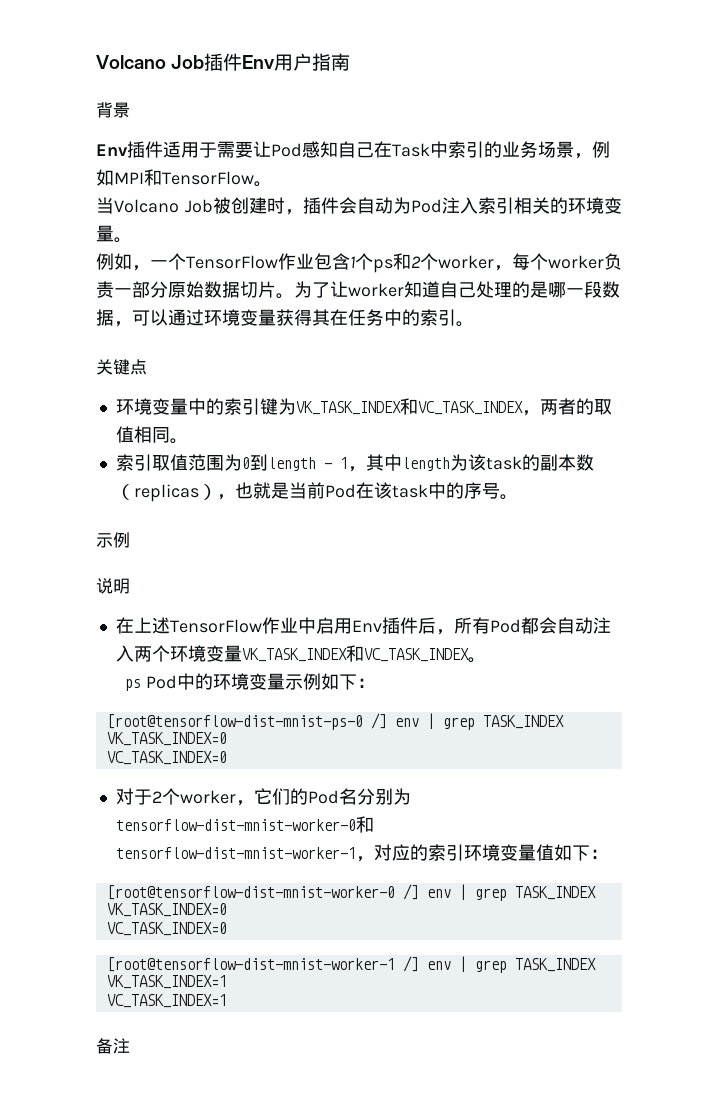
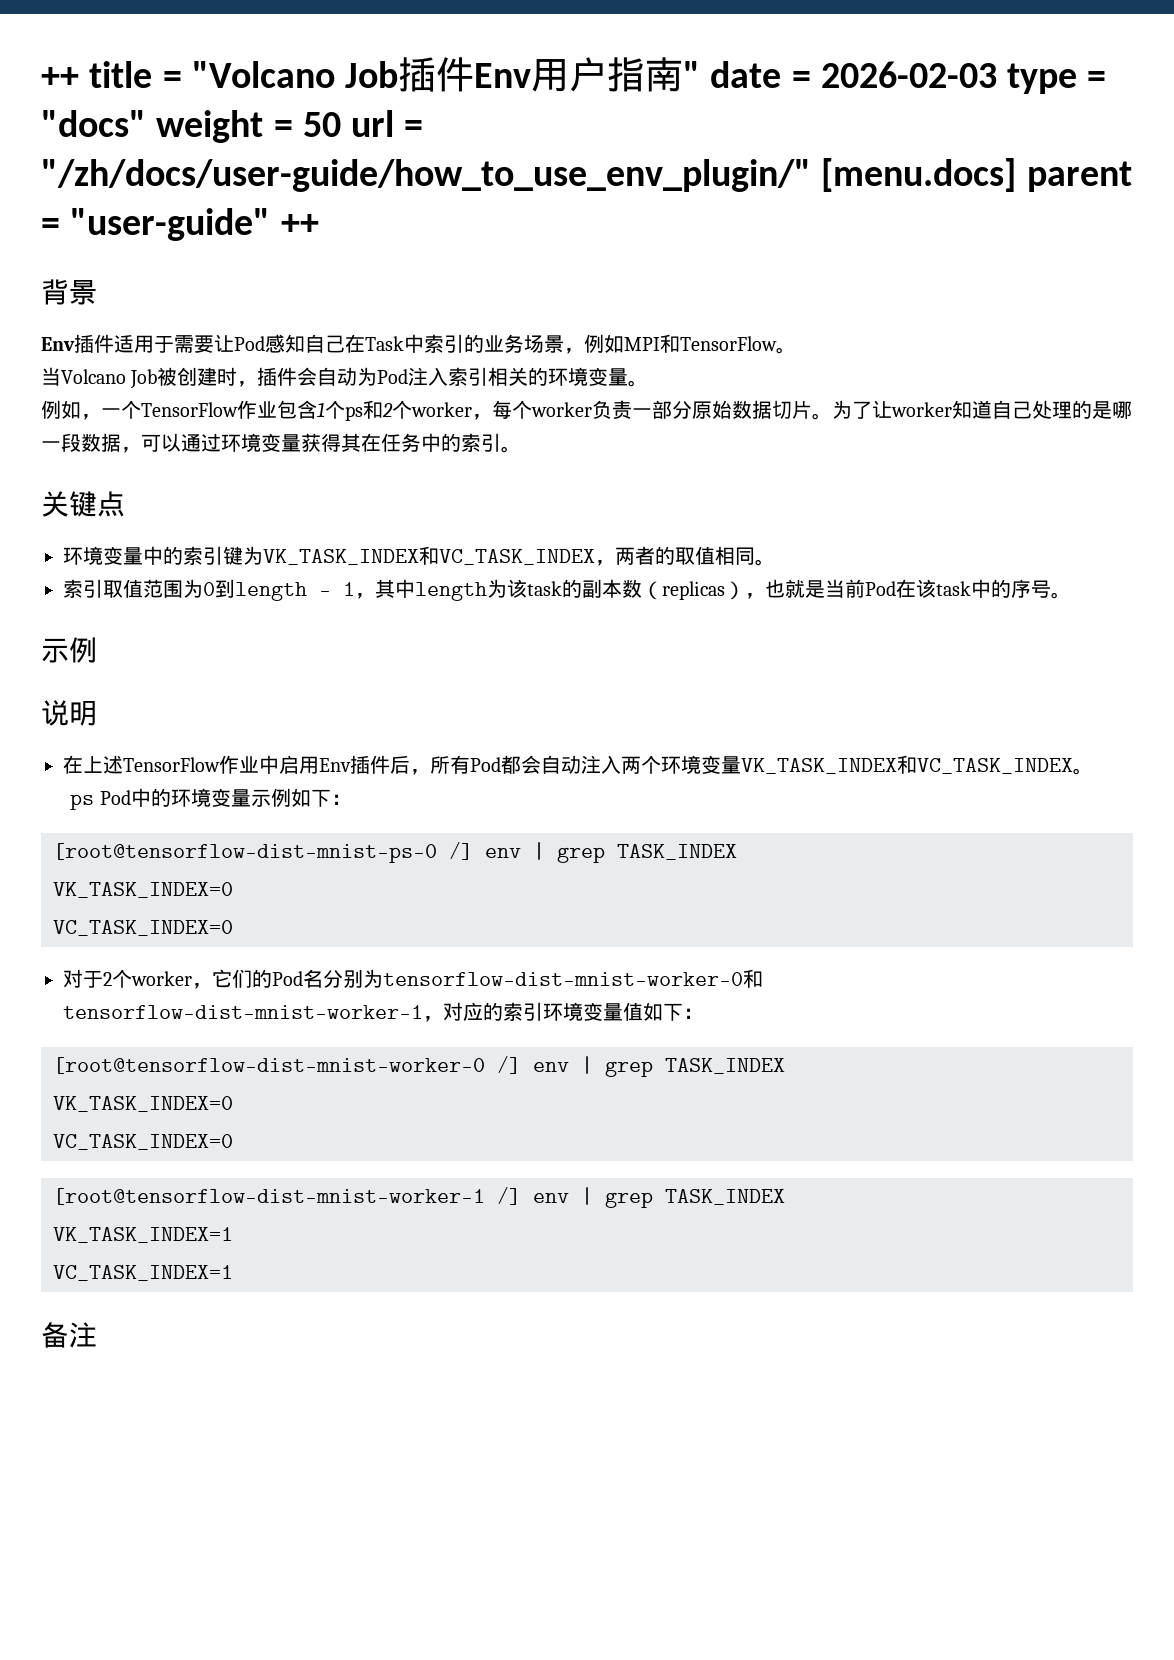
- Volcano Job插件Env用户指南
+ ++ title = "Volcano Job插件Env用户指南" date = 2026-02-03 type = "docs" weight = 50 url = "/zh/docs/user-guide/how_to_use_env_plugin/" [menu.docs] parent = "user-guide" ++

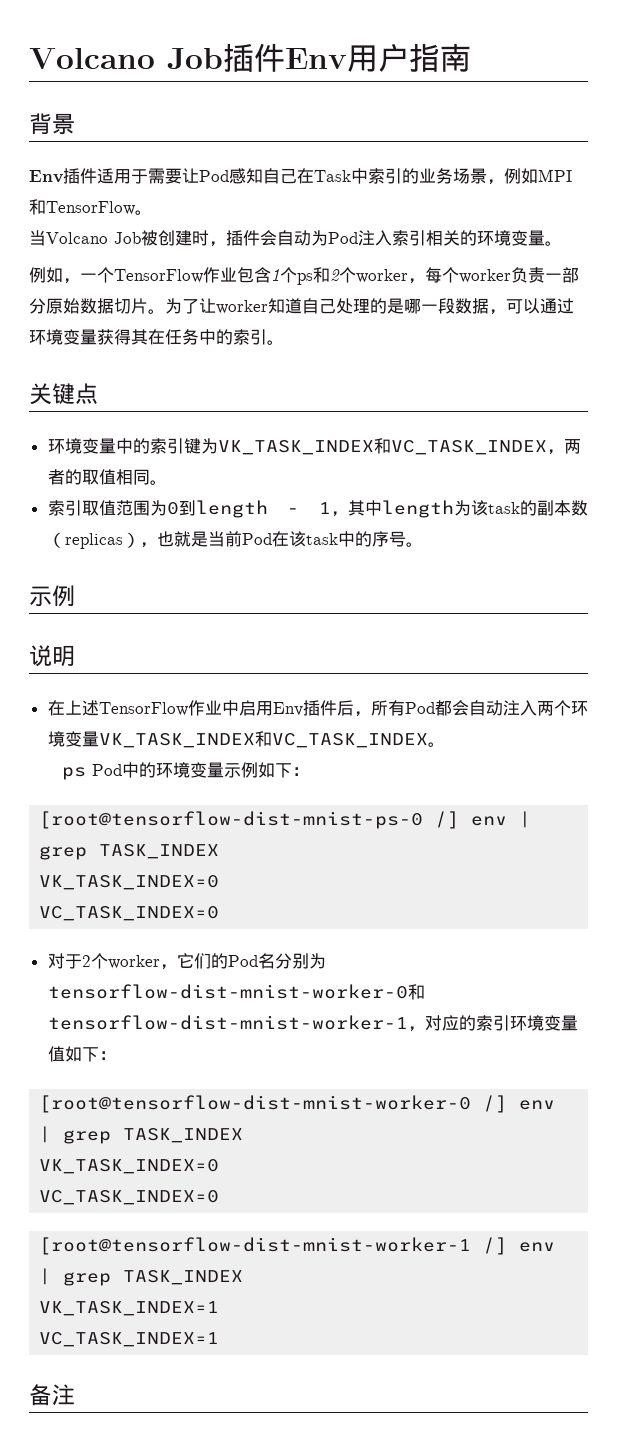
- ++ title = "Volcano Job插件Env用户指南" date = 2026-02-03 type = "docs" weight = 50 url = "/zh/docs/user-guide/how_to_use_env_plugin/" [menu.docs] parent = "user-guide" ++
+ Volcano Job插件Env用户指南

